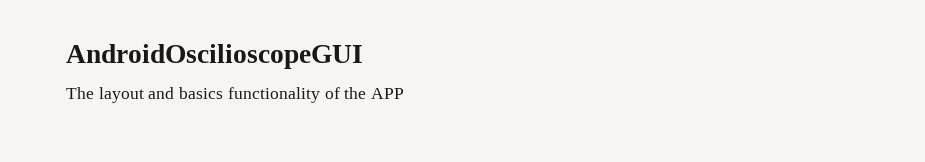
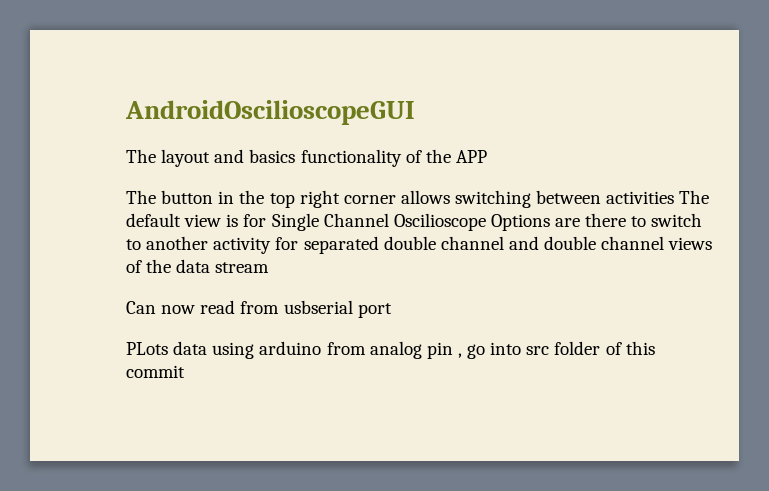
+ The button in the top right corner allows switching between activities The default view is for Single Channel Oscilioscope Options are there to switch to another activity for separated double channel and double channel views of the data stream
+ Can now read from usbserial port
+ PLots data using arduino from analog pin , go into src folder of this commit

